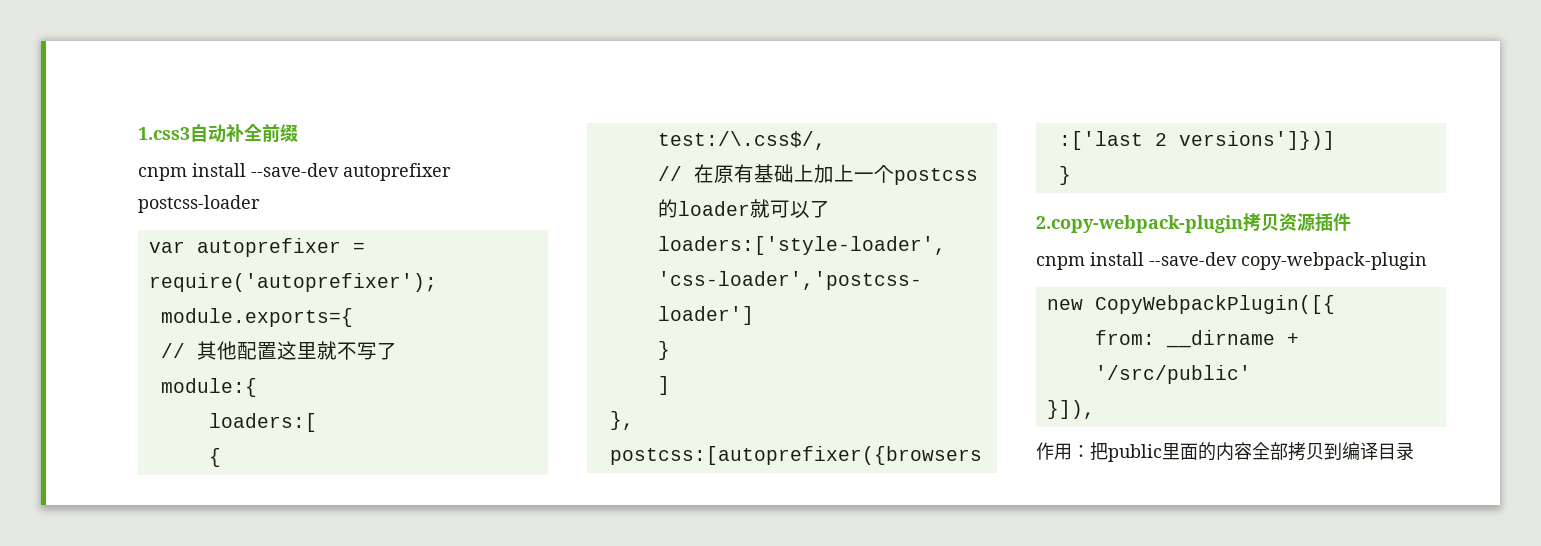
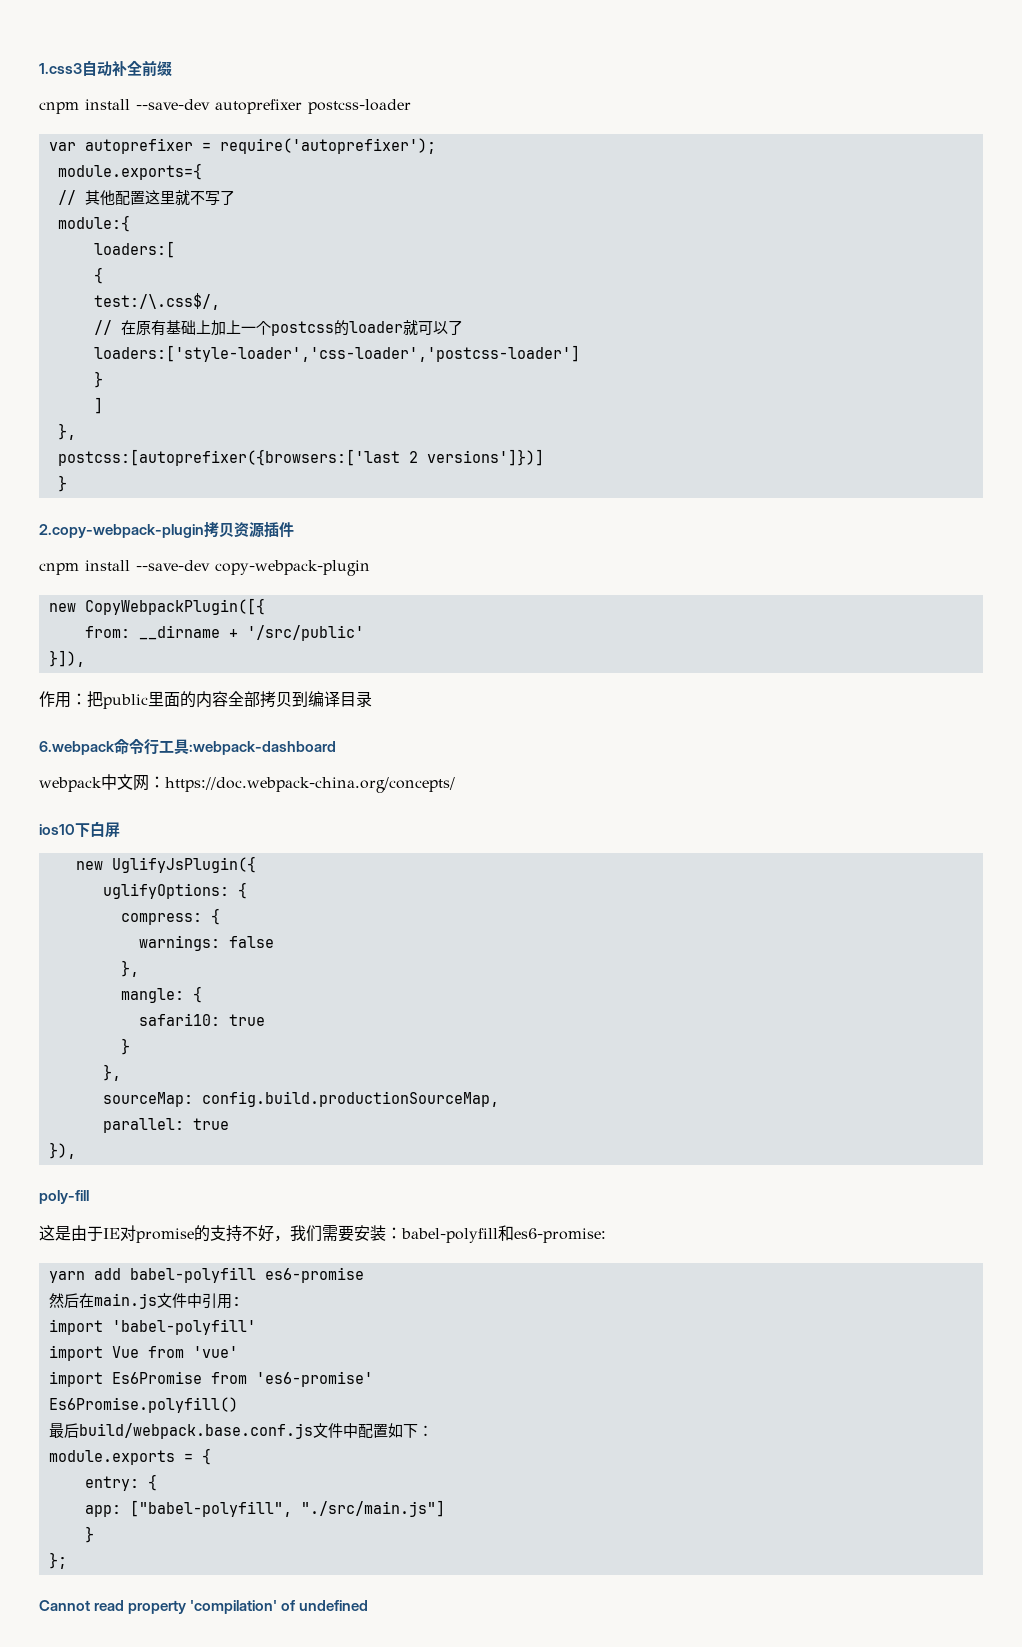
+ 6.webpack命令行工具:webpack-dashboard
+ webpack中文网：https://doc.webpack-china.org/concepts/
+ ios10下白屏
+ new UglifyJsPlugin({
+ uglifyOptions: {
+ compress: {
+ warnings: false
+ },
+ mangle: {
+ safari10: true
+ }
+ },
+ sourceMap: config.build.productionSourceMap,
+ parallel: true
+ }),
+ poly-fill
+ 这是由于IE对promise的支持不好，我们需要安装：babel-polyfill和es6-promise:
+ yarn add babel-polyfill es6-promise
+ 然后在main.js文件中引用:
+ import 'babel-polyfill'
+ import Vue from 'vue'
+ import Es6Promise from 'es6-promise'
+ Es6Promise.polyfill()
+ 最后build/webpack.base.conf.js文件中配置如下：
+ module.exports = {
+ entry: {
+ app: ["babel-polyfill", "./src/main.js"]
+ }
+ };
+ Cannot read property 'compilation' of undefined

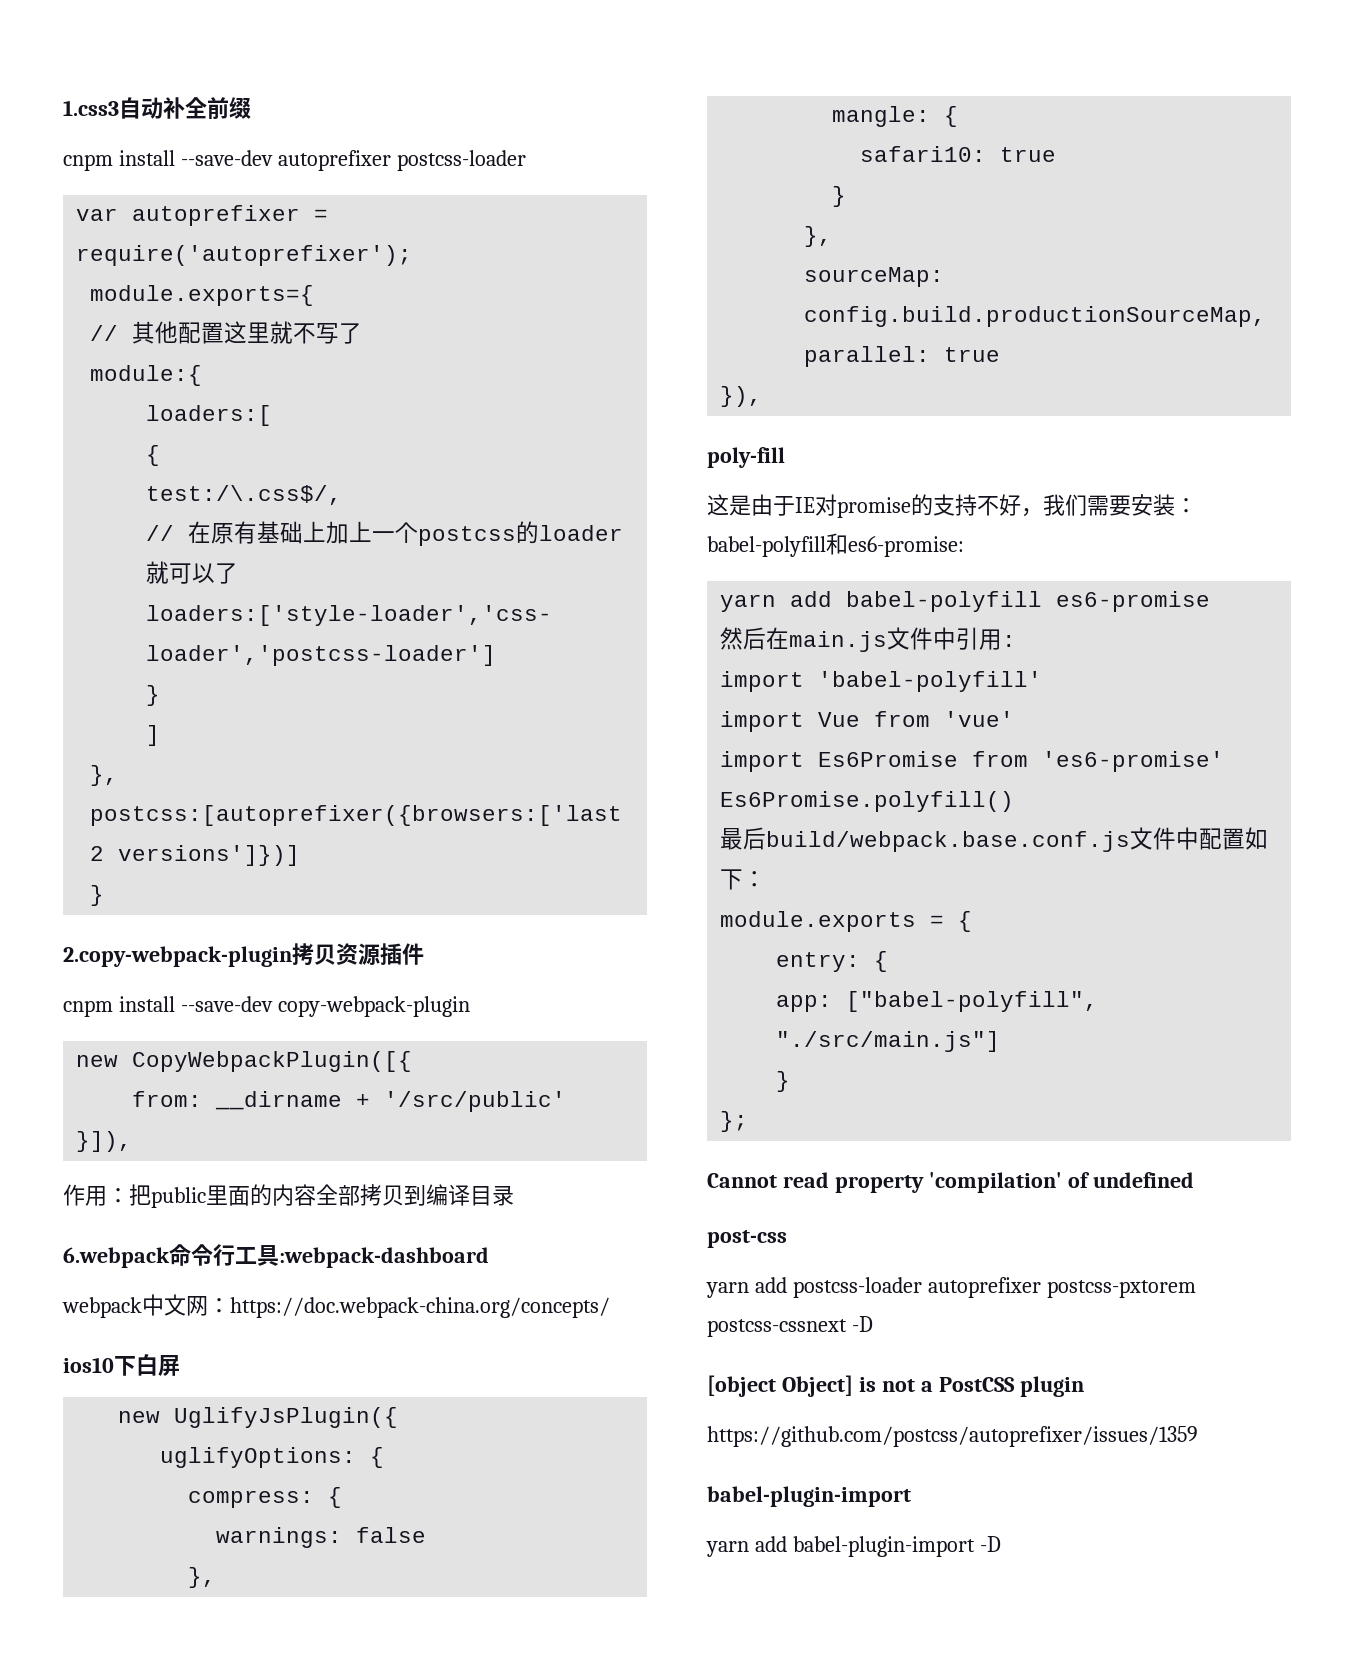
+ post-css
+ yarn add postcss-loader autoprefixer postcss-pxtorem postcss-cssnext -D
+ [object Object] is not a PostCSS plugin
+ https://github.com/postcss/autoprefixer/issues/1359
+ babel-plugin-import
+ yarn add babel-plugin-import -D

